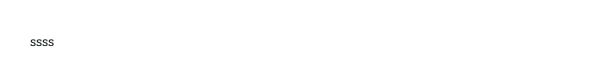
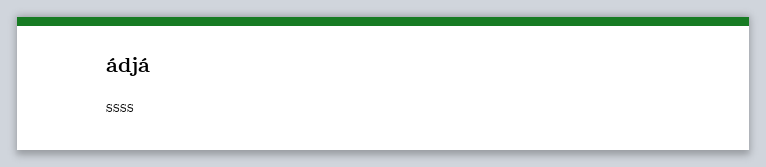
+ ádjá

